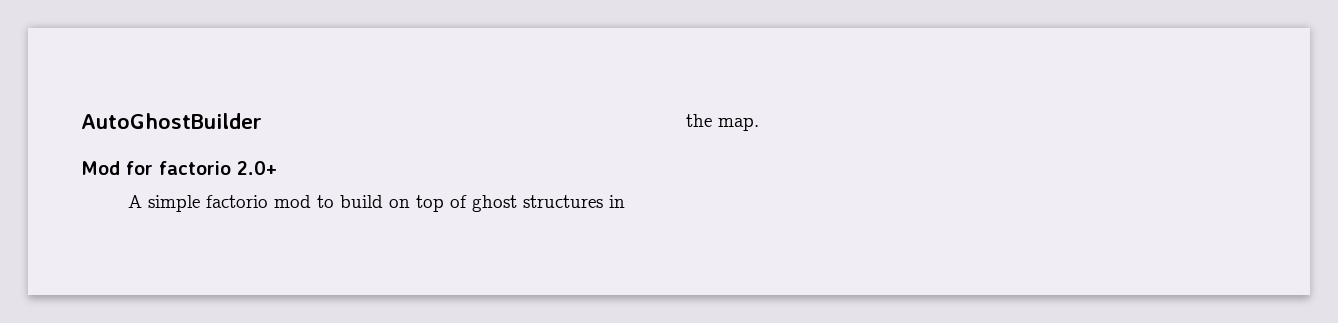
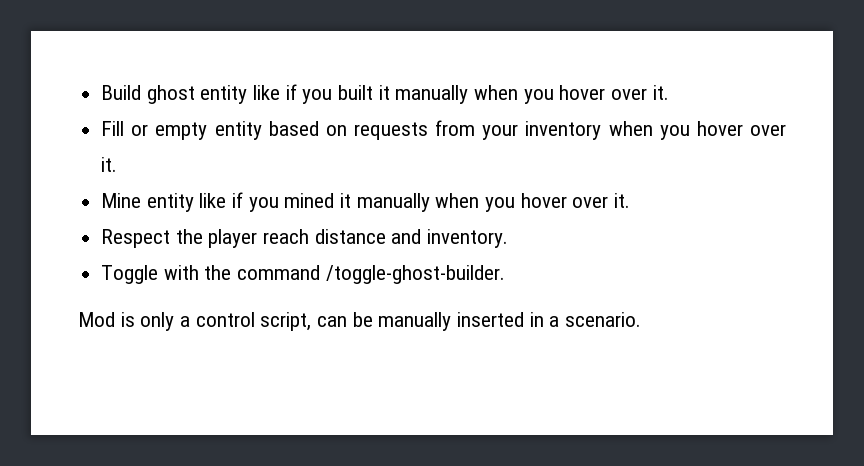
- AutoGhostBuilder
- Mod for factorio 2.0+
- A simple factorio mod to build on top of ghost structures in the map.
+ Build ghost entity like if you built it manually when you hover over it.
+ Fill or empty entity based on requests from your inventory when you hover over it.
+ Mine entity like if you mined it manually when you hover over it.
+ Respect the player reach distance and inventory.
+ Toggle with the command /toggle-ghost-builder.
+ Mod is only a control script, can be manually inserted in a scenario.

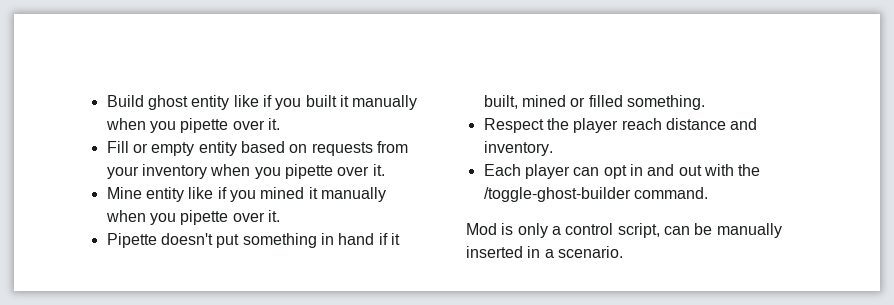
- Build ghost entity like if you built it manually when you hover over it.
+ Build ghost entity like if you built it manually when you pipette over it.
- Fill or empty entity based on requests from your inventory when you hover over it.
+ Fill or empty entity based on requests from your inventory when you pipette over it.
- Mine entity like if you mined it manually when you hover over it.
+ Mine entity like if you mined it manually when you pipette over it.
+ Pipette doesn't put something in hand if it built, mined or filled something.
- Toggle with the command /toggle-ghost-builder.
+ Each player can opt in and out with the /toggle-ghost-builder command.

